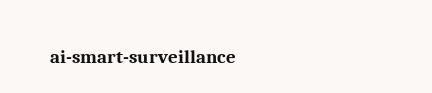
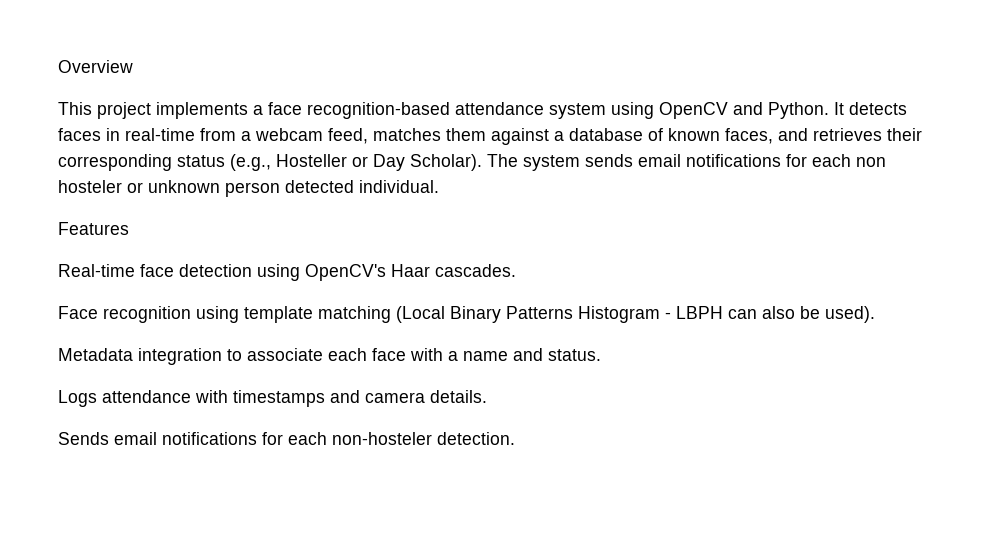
- ai-smart-surveillance
+ Overview
+ This project implements a face recognition-based attendance system using OpenCV and Python. It detects faces in real-time from a webcam feed, matches them against a database of known faces, and retrieves their corresponding status (e.g., Hosteller or Day Scholar). The system sends email notifications for each non hosteler or unknown person detected individual.
+ Features
+ Real-time face detection using OpenCV's Haar cascades.
+ Face recognition using template matching (Local Binary Patterns Histogram - LBPH can also be used).
+ Metadata integration to associate each face with a name and status.
+ Logs attendance with timestamps and camera details.
+ Sends email notifications for each non-hosteler detection.

